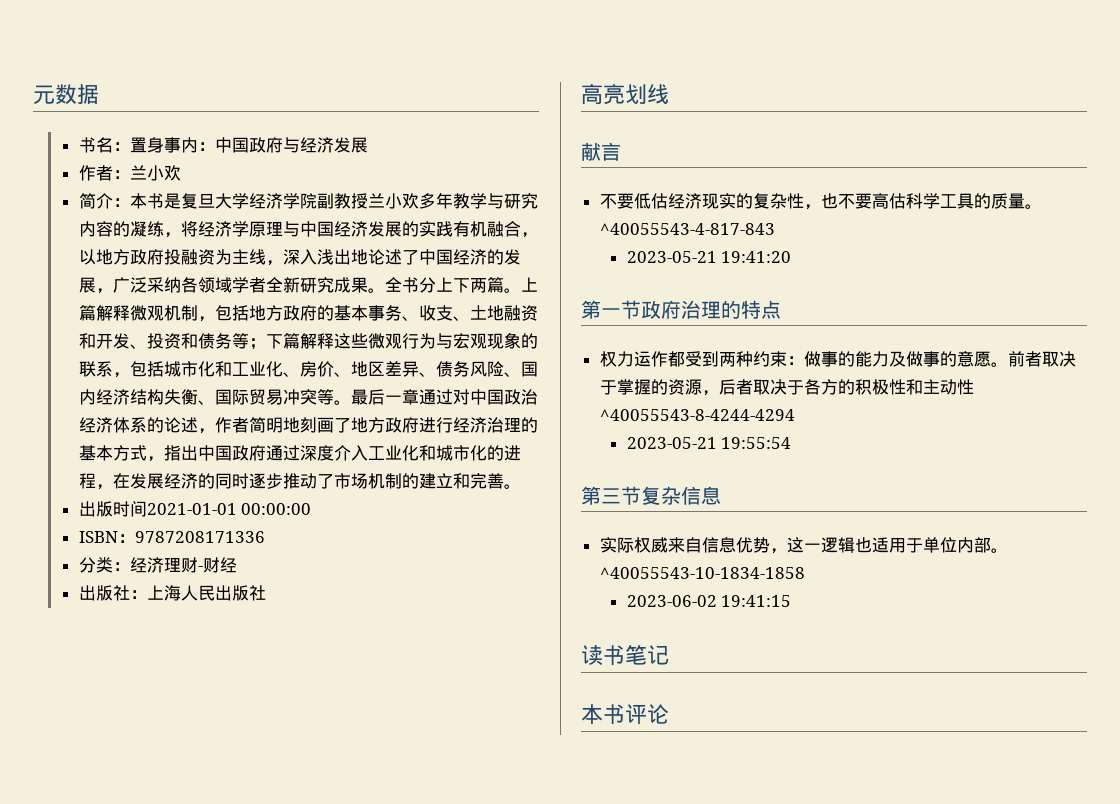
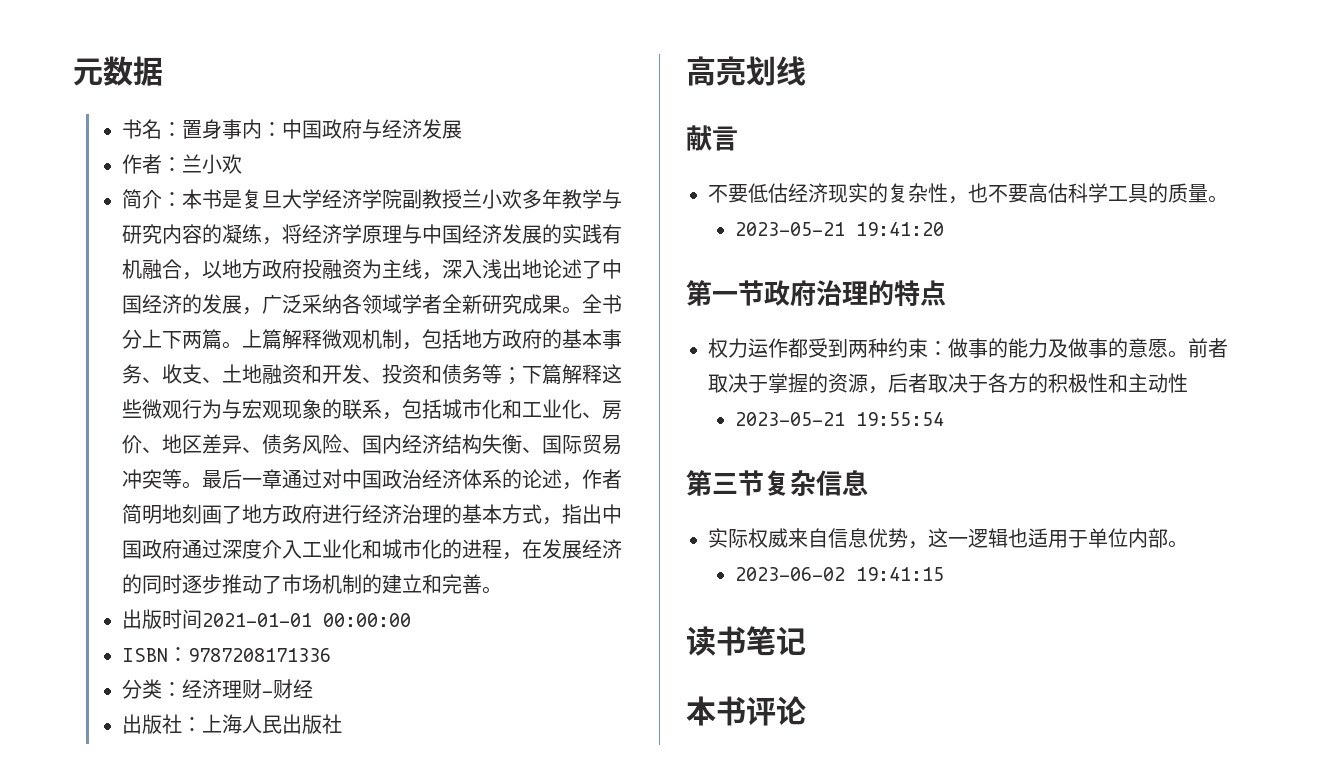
- ^40055543-4-817-843
- 前者取决于掌握的资源，后者取决于各方的积极性和主动性^40055543-8-4244-4294
+ 前者取决于掌握的资源，后者取决于各方的积极性和主动性
- ^40055543-10-1834-1858

